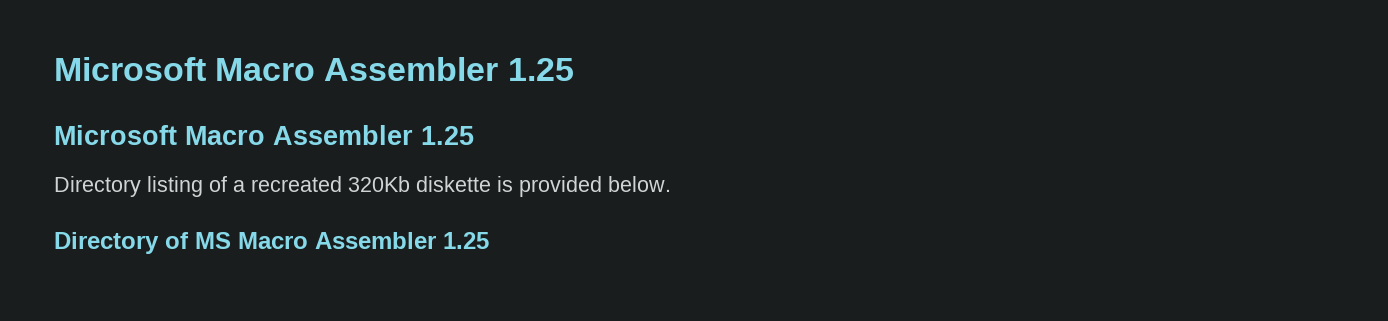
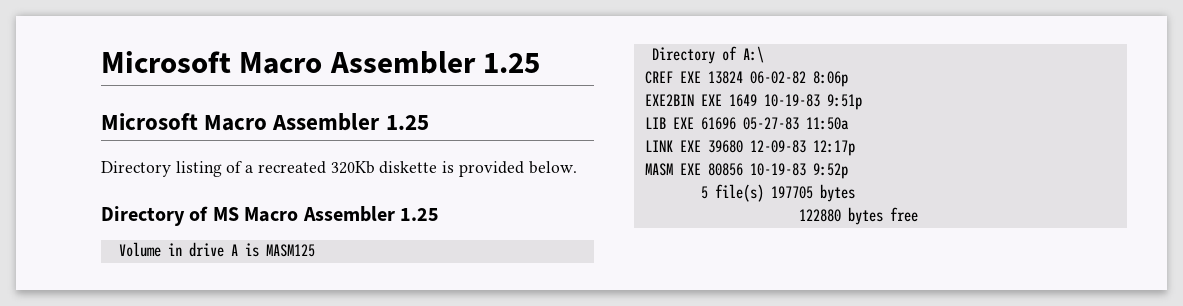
+ Volume in drive A is MASM125
+ Directory of A:\
+ CREF EXE 13824 06-02-82 8:06p
+ EXE2BIN EXE 1649 10-19-83 9:51p
+ LIB EXE 61696 05-27-83 11:50a
+ LINK EXE 39680 12-09-83 12:17p
+ MASM EXE 80856 10-19-83 9:52p
+ 5 file(s) 197705 bytes
+ 122880 bytes free

